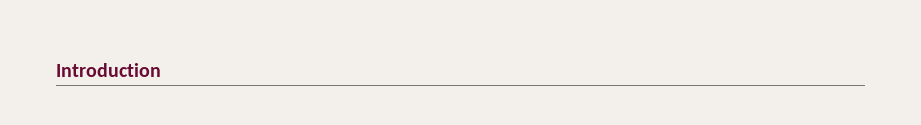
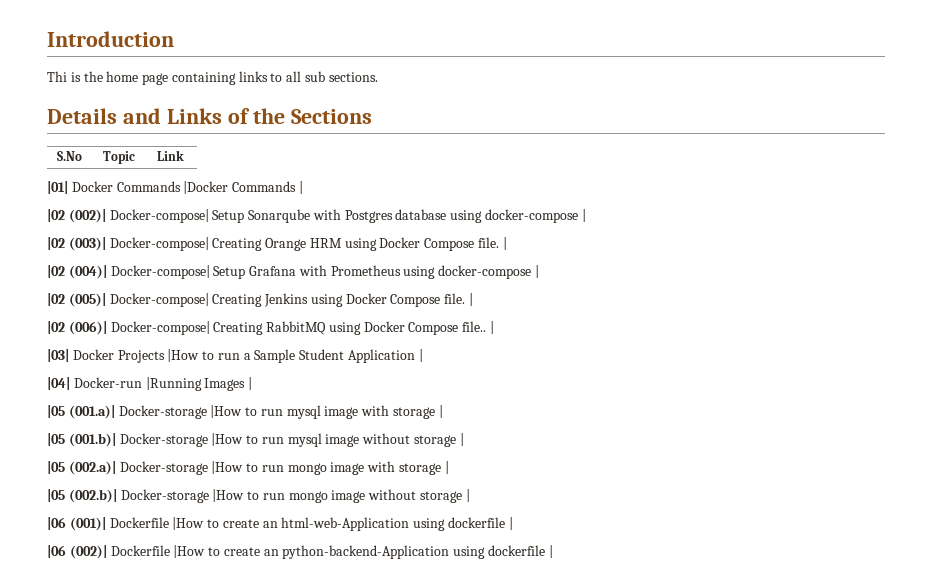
+ Thi is the home page containing links to all sub sections.
+ Details and Links of the Sections
+ S.No | Topic | Link
+ |01| Docker Commands |Docker Commands |
+ |02 (002)| Docker-compose| Setup Sonarqube with Postgres database using docker-compose |
+ |02 (003)| Docker-compose| Creating Orange HRM using Docker Compose file. |
+ |02 (004)| Docker-compose| Setup Grafana with Prometheus using docker-compose |
+ |02 (005)| Docker-compose| Creating Jenkins using Docker Compose file. |
+ |02 (006)| Docker-compose| Creating RabbitMQ using Docker Compose file.. |
+ |03| Docker Projects |How to run a Sample Student Application |
+ |04| Docker-run |Running Images |
+ |05 (001.a)| Docker-storage |How to run mysql image with storage |
+ |05 (001.b)| Docker-storage |How to run mysql image without storage |
+ |05 (002.a)| Docker-storage |How to run mongo image with storage |
+ |05 (002.b)| Docker-storage |How to run mongo image without storage |
+ |06 (001)| Dockerfile |How to create an html-web-Application using dockerfile |
+ |06 (002)| Dockerfile |How to create an python-backend-Application using dockerfile |

